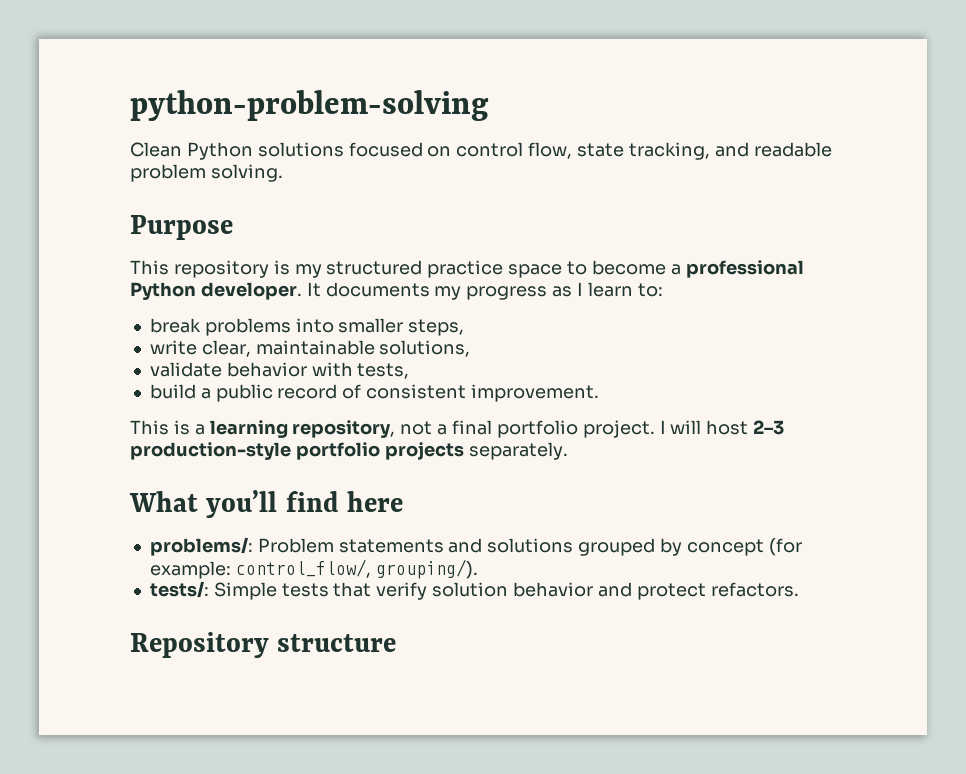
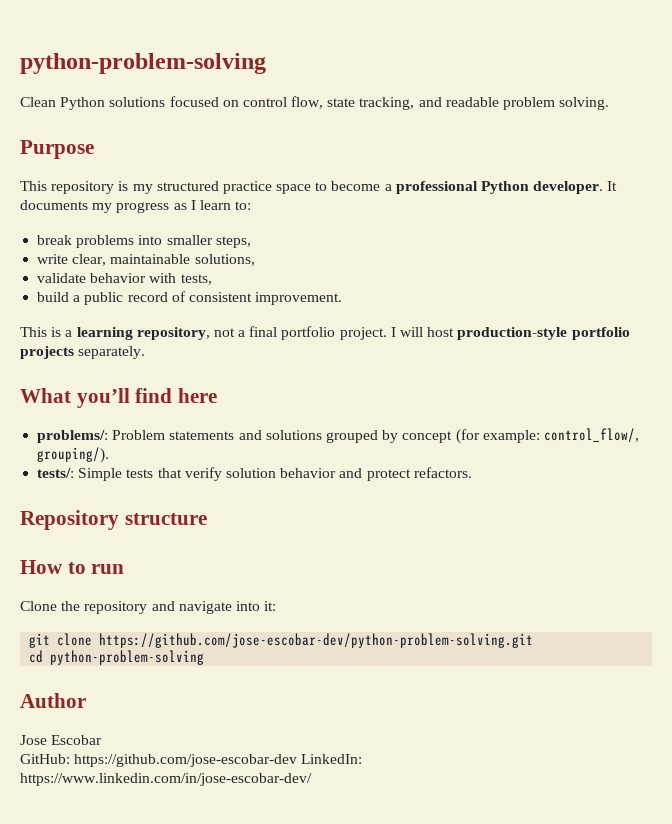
- I will host 2–3 production-style portfolio projects separately.
+ I will host production-style portfolio projects separately.
+ How to run
+ Clone the repository and navigate into it:
+ git clone https://github.com/jose-escobar-dev/python-problem-solving.git
+ cd python-problem-solving
+ Author
+ Jose Escobar
+ GitHub: https://github.com/jose-escobar-dev LinkedIn: https://www.linkedin.com/in/jose-escobar-dev/

